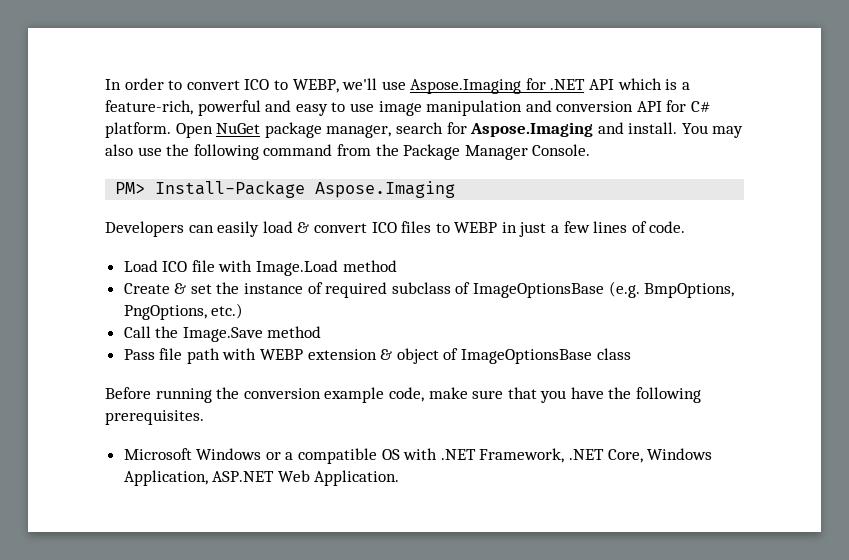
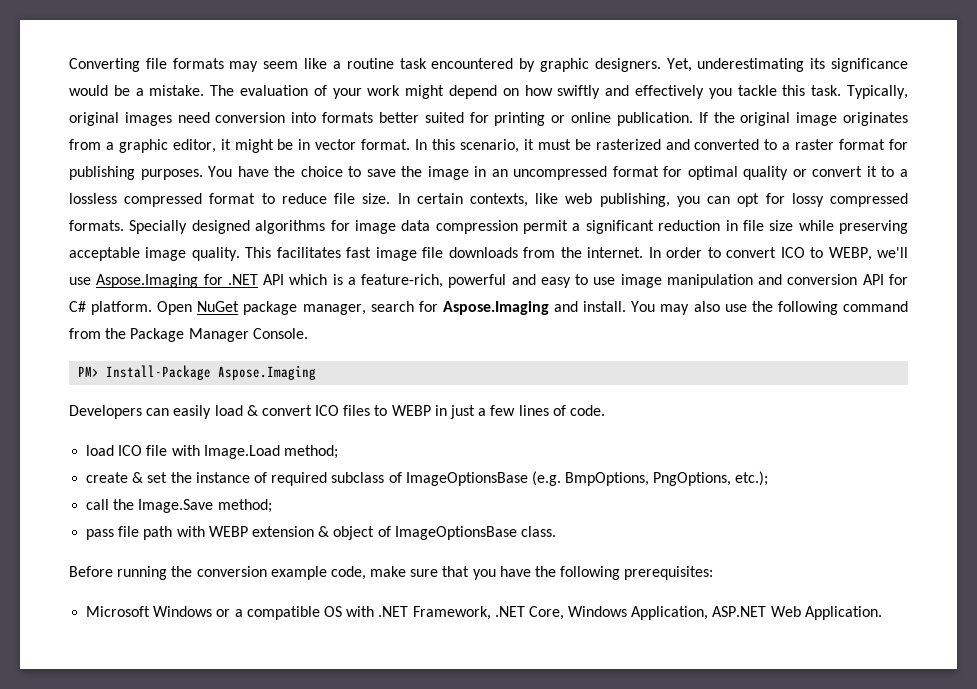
+ Converting file formats may seem like a routine task encountered by graphic designers. Yet, underestimating its significance would be a mistake. The evaluation of your work might depend on how swiftly and effectively you tackle this task. Typically, original images need conversion into formats better suited for printing or online publication. If the original image originates from a graphic editor, it might be in vector format. In this scenario, it must be rasterized and converted to a raster format for publishing purposes. You have the choice to save the image in an uncompressed format for optimal quality or convert it to a lossless compressed format to reduce file size. In certain contexts, like web publishing, you can opt for lossy compressed formats. Specially designed algorithms for image data compression permit a significant reduction in file size while preserving acceptable image quality. This facilitates fast image file downloads from the internet.
- Load ICO file with Image.Load method
- Create & set the instance of required subclass of ImageOptionsBase (e.g. BmpOptions, PngOptions, etc.)
- Call the Image.Save method
- Pass file path with WEBP extension & object of ImageOptionsBase class
+ load ICO file with Image.Load method;
+ create & set the instance of required subclass of ImageOptionsBase (e.g. BmpOptions, PngOptions, etc.);
+ call the Image.Save method;
+ pass file path with WEBP extension & object of ImageOptionsBase class.
- Before running the conversion example code, make sure that you have the following prerequisites.
+ Before running the conversion example code, make sure that you have the following prerequisites:

